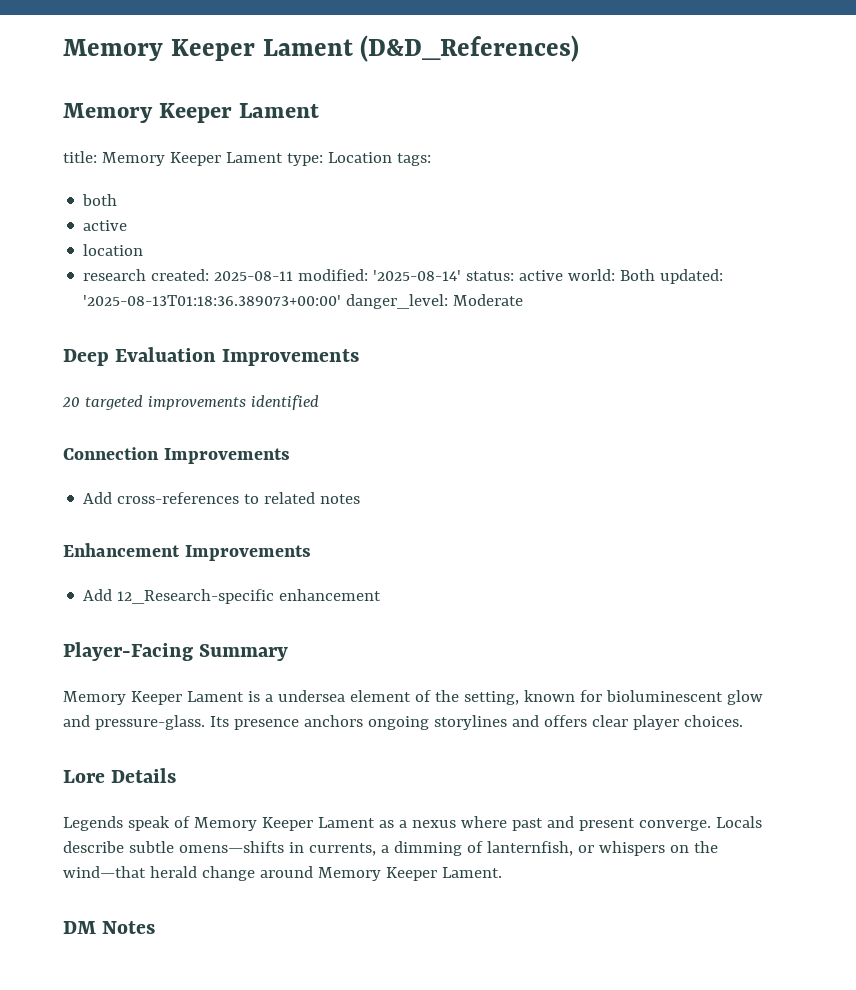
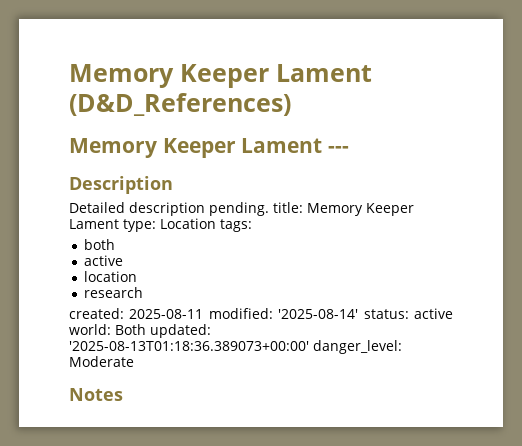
  Memory Keeper Lament (D&D_References)
- Memory Keeper Lament
- title: Memory Keeper Lament type: Location tags:
+ Memory Keeper Lament ---
+ Description
+ Detailed description pending. title: Memory Keeper Lament type: Location tags:
- research created: 2025-08-11 modified: '2025-08-14' status: active world: Both updated: '2025-08-13T01:18:36.389073+00:00' danger_level: Moderate
+ research
+ created: 2025-08-11 modified: '2025-08-14' status: active world: Both updated: '2025-08-13T01:18:36.389073+00:00' danger_level: Moderate
- Deep Evaluation Improvements
- 20 targeted improvements identified
- Connection Improvements
- Add cross-references to related notes
- Enhancement Improvements
- Add 12_Research-specific enhancement
- Player-Facing Summary
- Memory Keeper Lament is a undersea element of the setting, known for bioluminescent glow and pressure-glass. Its presence anchors ongoing storylines and offers clear player choices.
- Lore Details
- Legends speak of Memory Keeper Lament as a nexus where past and present converge. Locals describe subtle omens—shifts in currents, a dimming of lanternfish, or whispers on the wind—that herald change around Memory Keeper Lament.
- DM Notes
+ Notes

